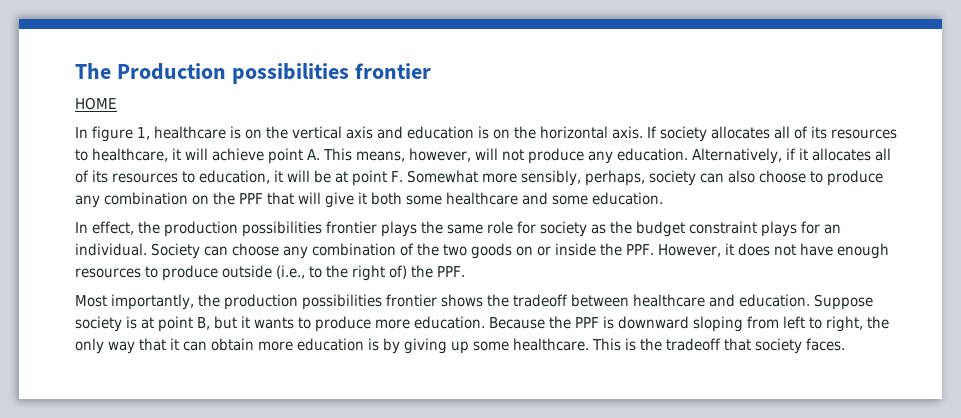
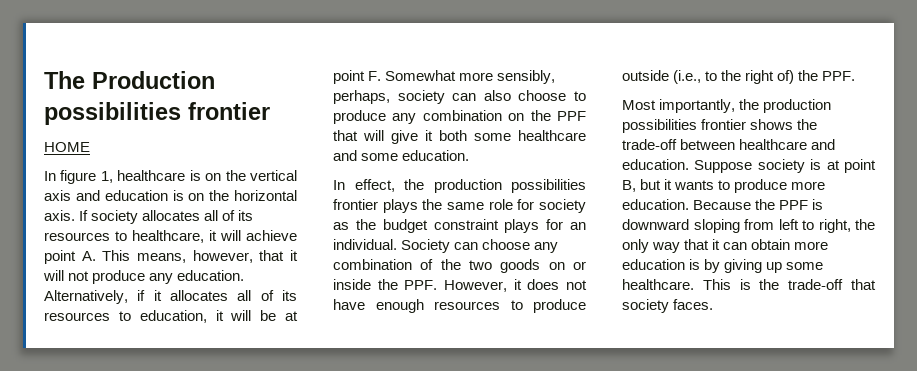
- If society allocates all of its resources to healthcare, it will achieve point A. This means, however, will not produce any education.
+ If society allocates all of its resources to healthcare, it will achieve point A. This means, however, that it will not produce any education.
- Most importantly, the production possibilities frontier shows the tradeoff between healthcare and education.
+ Most importantly, the production possibilities frontier shows the trade-off between healthcare and education.
- This is the tradeoff that society faces.
+ This is the trade-off that society faces.

